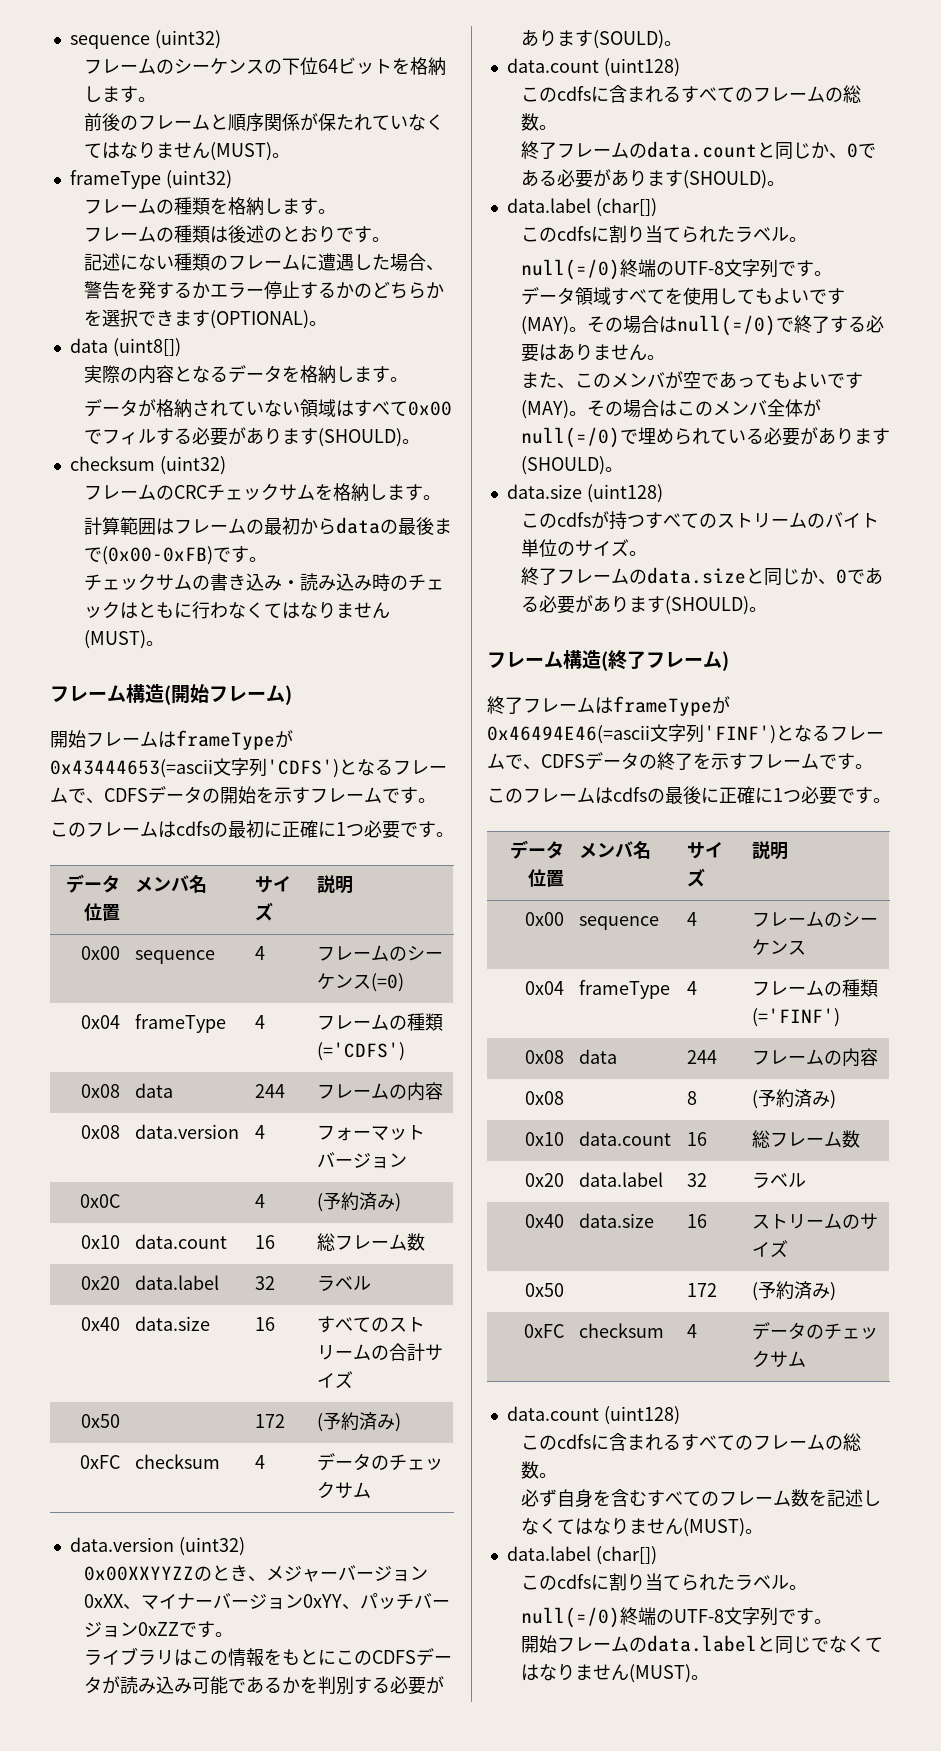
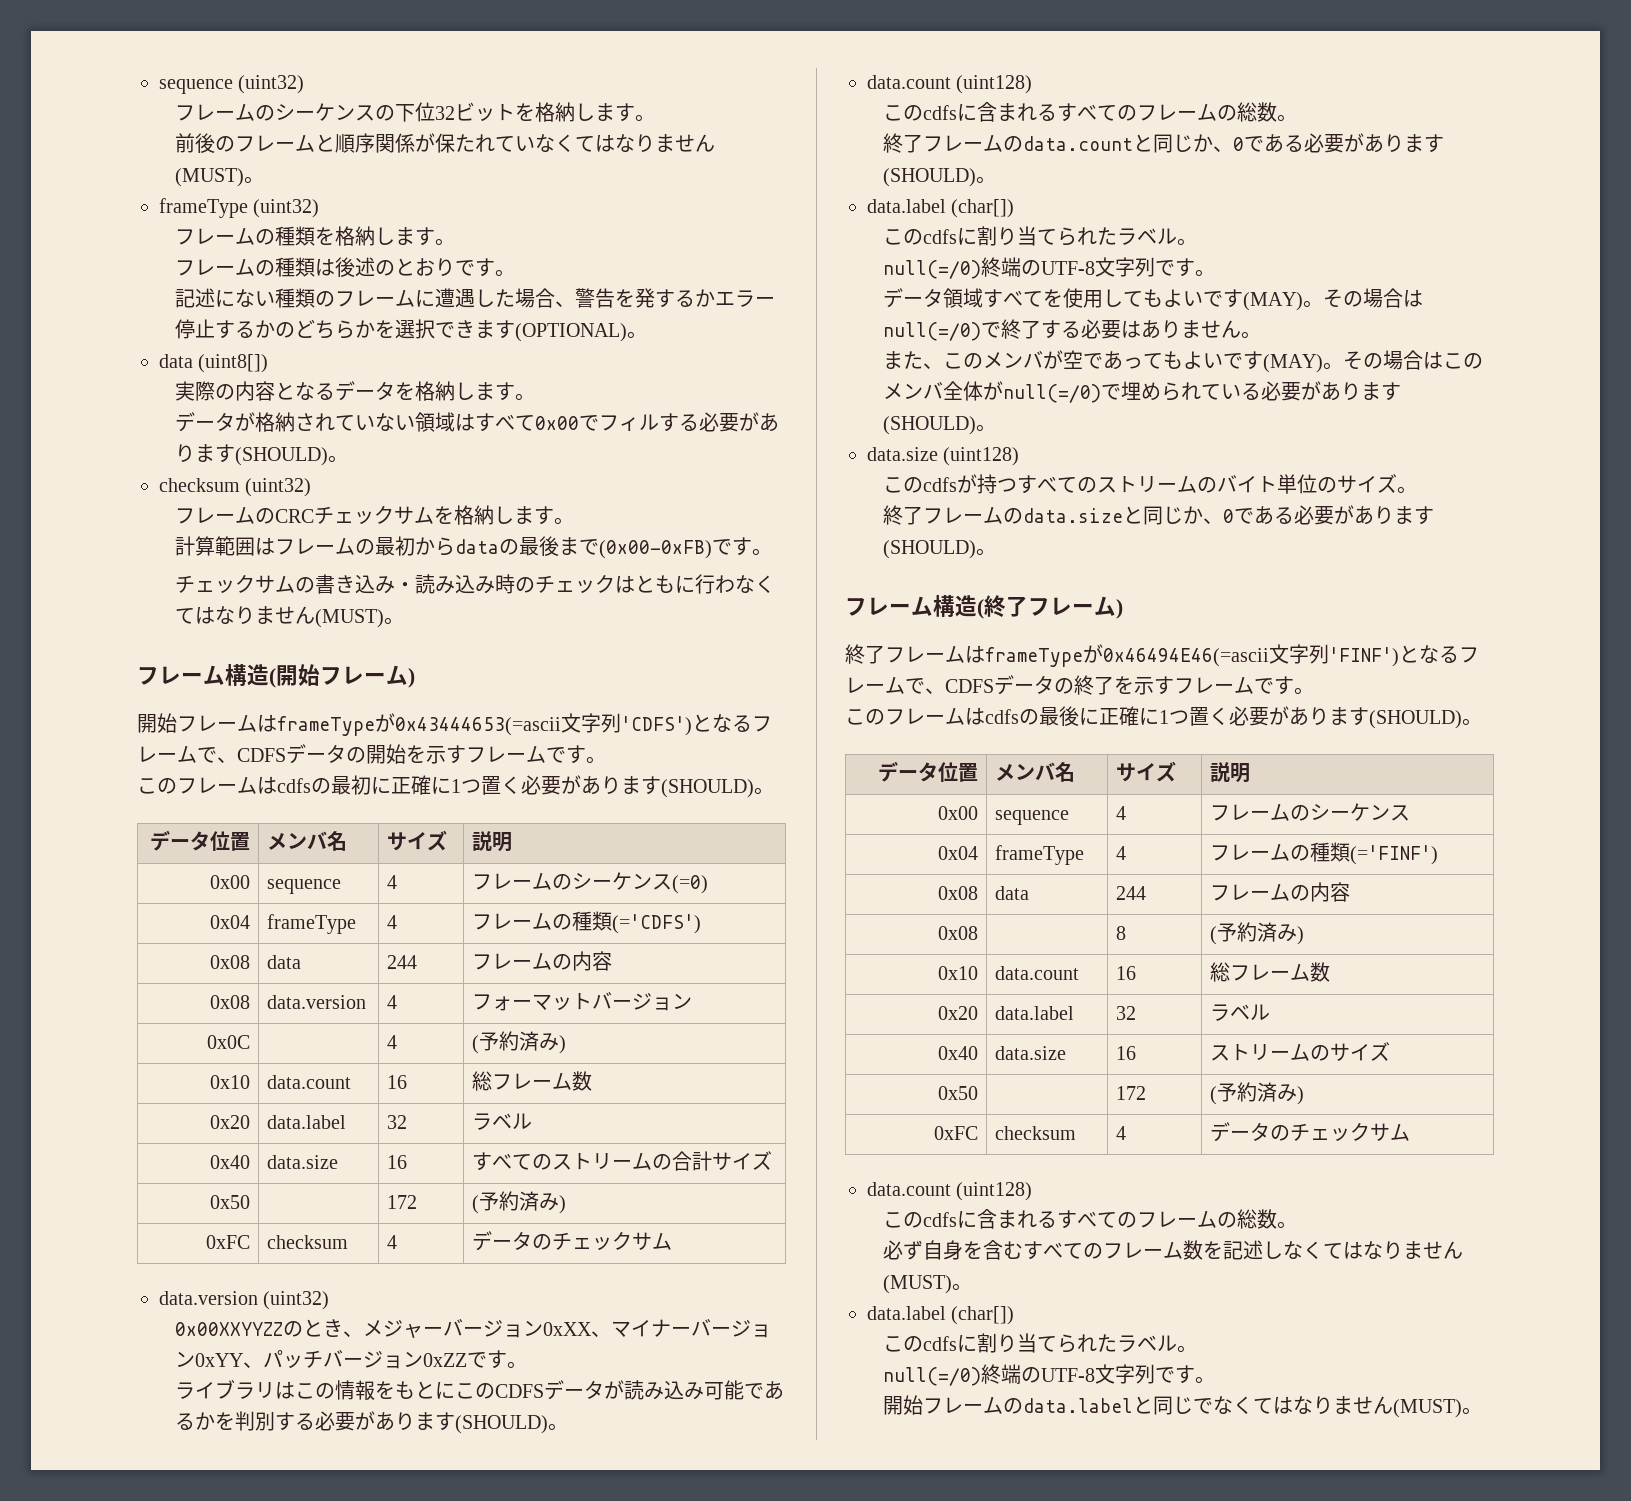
- フレームのシーケンスの下位64ビットを格納します。
+ フレームのシーケンスの下位32ビットを格納します。
- このフレームはcdfsの最初に正確に1つ必要です。
+ このフレームはcdfsの最初に正確に1つ置く必要があります(SHOULD)。
- ライブラリはこの情報をもとにこのCDFSデータが読み込み可能であるかを判別する必要があります(SOULD)。
+ ライブラリはこの情報をもとにこのCDFSデータが読み込み可能であるかを判別する必要があります(SHOULD)。
- このフレームはcdfsの最後に正確に1つ必要です。
+ このフレームはcdfsの最後に正確に1つ置く必要があります(SHOULD)。

